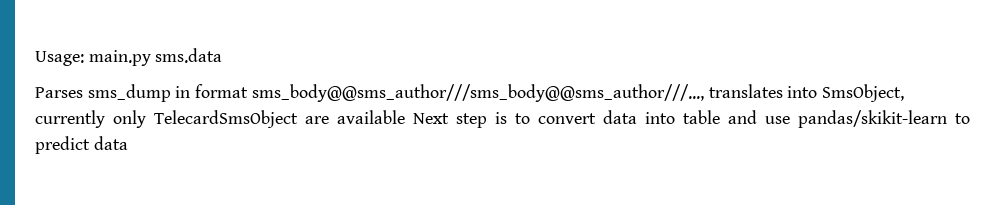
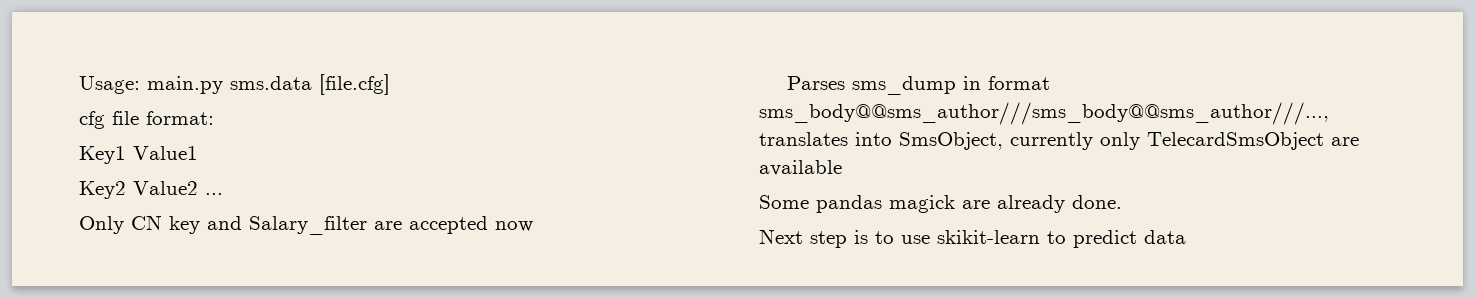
- Usage: main.py sms.data
+ Usage: main.py sms.data [file.cfg]
+ cfg file format:
+ Key1 Value1
+ Key2 Value2 ...
+ Only CN key and Salary_filter are accepted now
- Parses sms_dump in format sms_body@@sms_author///sms_body@@sms_author///..., translates into SmsObject, currently only TelecardSmsObject are available Next step is to convert data into table and use pandas/skikit-learn to predict data
+ Parses sms_dump in format sms_body@@sms_author///sms_body@@sms_author///..., translates into SmsObject, currently only TelecardSmsObject are available
+ Some pandas magick are already done.
+ Next step is to use skikit-learn to predict data

